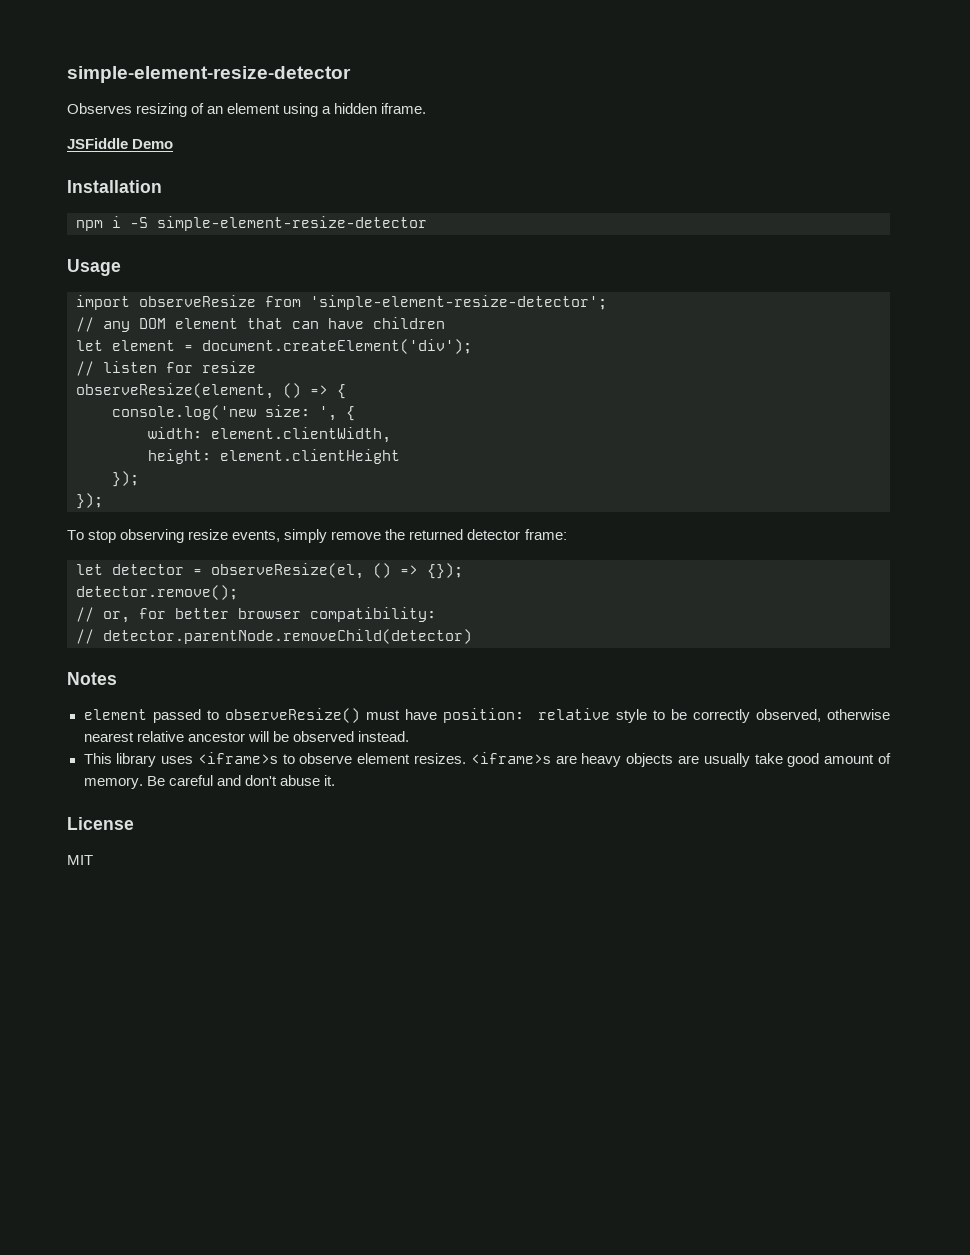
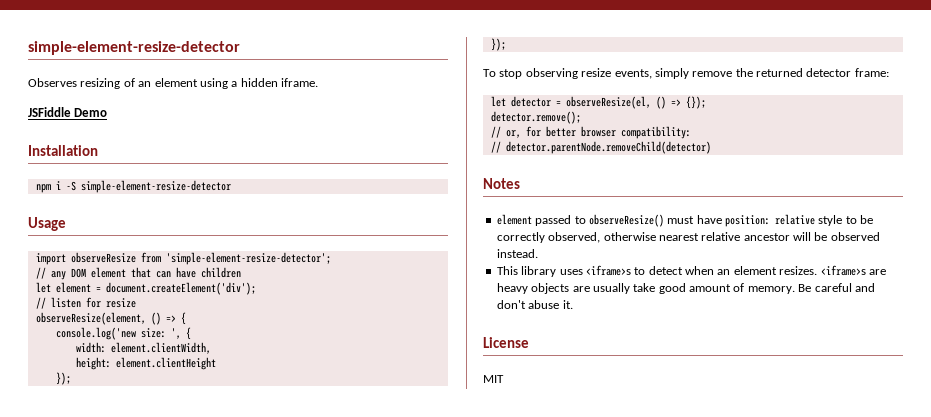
- This library uses <iframe>s to observe element resizes.
+ This library uses <iframe>s to detect when an element resizes.

